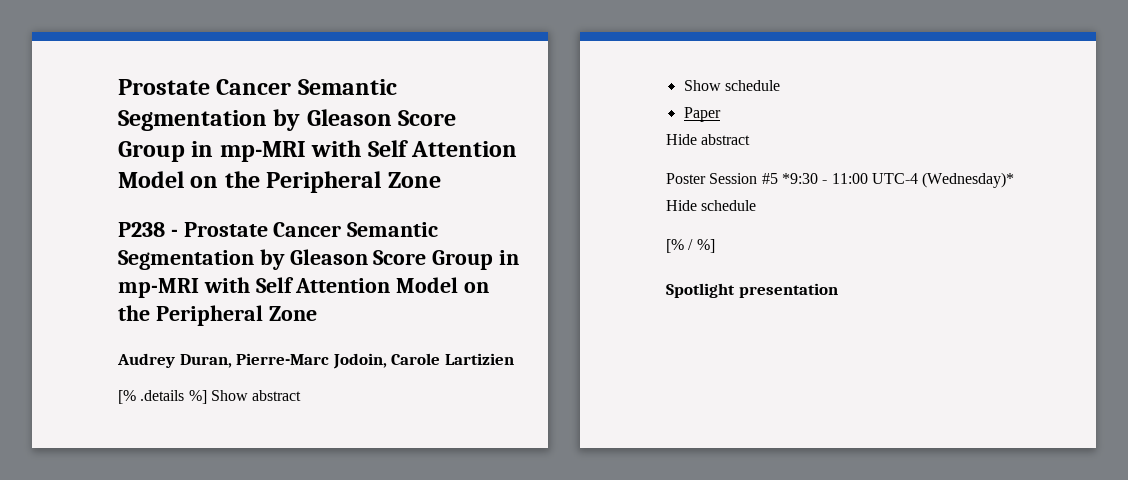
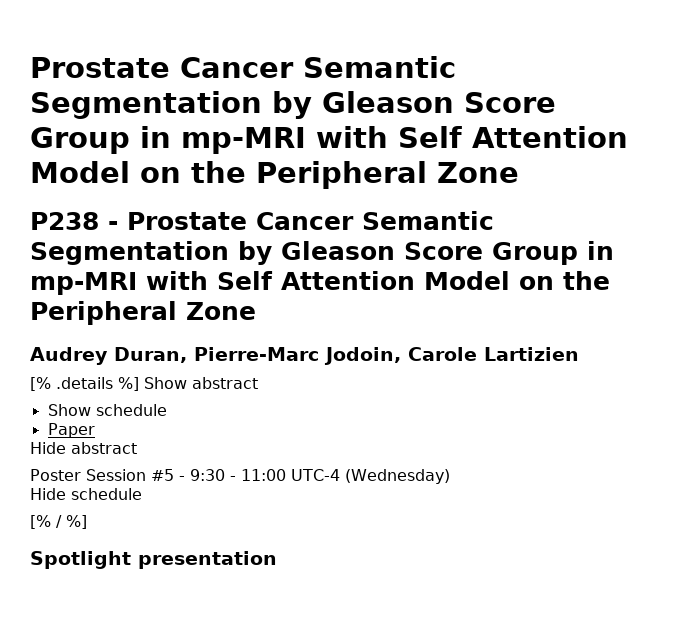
- Poster Session #5 *9:30 - 11:00 UTC-4 (Wednesday)*
+ Poster Session #5 - 9:30 - 11:00 UTC-4 (Wednesday)

